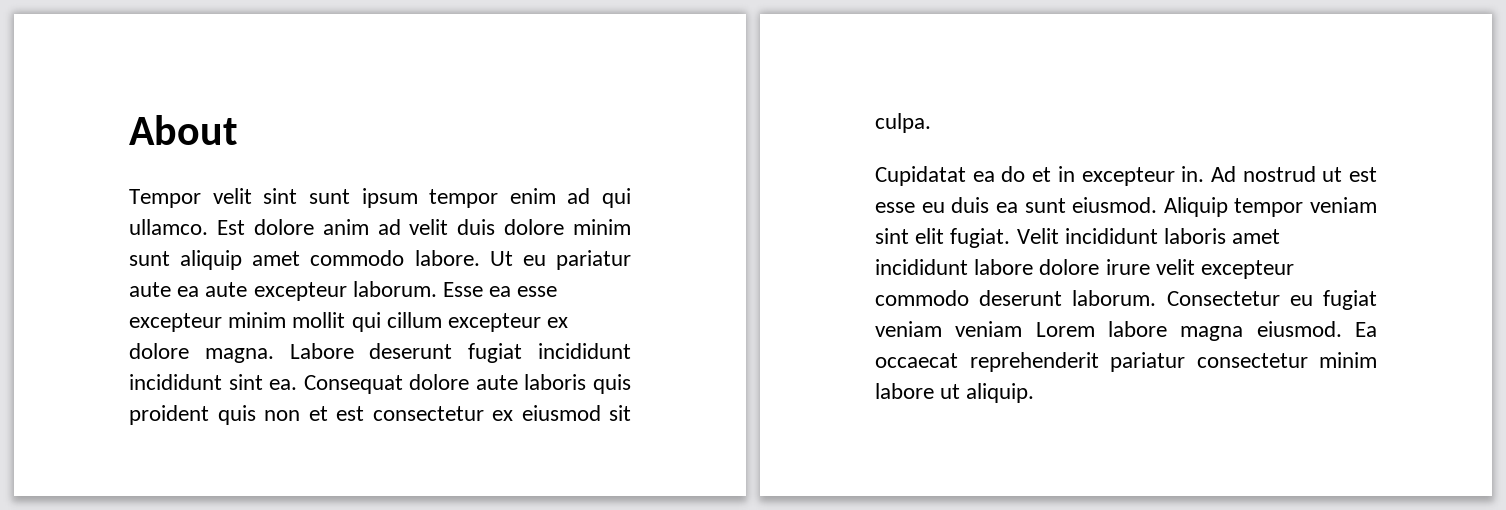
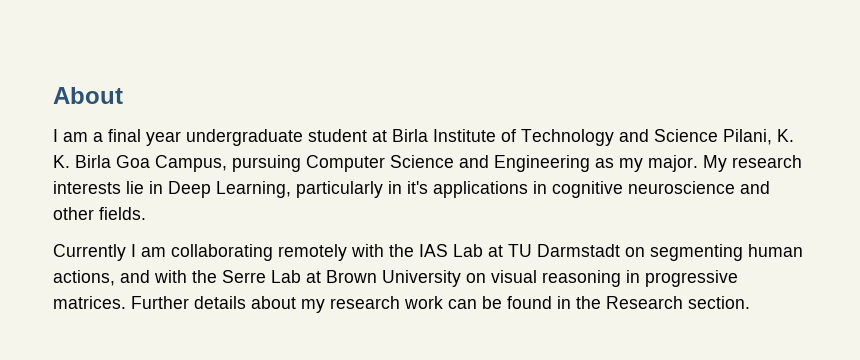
- Tempor velit sint sunt ipsum tempor enim ad qui ullamco. Est dolore anim ad velit duis dolore minim sunt aliquip amet commodo labore. Ut eu pariatur aute ea aute excepteur laborum. Esse ea esse excepteur minim mollit qui cillum excepteur ex dolore magna. Labore deserunt fugiat incididunt incididunt sint ea. Consequat dolore aute laboris quis proident quis non et est consectetur ex eiusmod sit culpa.
- Cupidatat ea do et in excepteur in. Ad nostrud ut est esse eu duis ea sunt eiusmod. Aliquip tempor veniam sint elit fugiat. Velit incididunt laboris amet incididunt labore dolore irure velit excepteur commodo deserunt laborum. Consectetur eu fugiat veniam veniam Lorem labore magna eiusmod. Ea occaecat reprehenderit pariatur consectetur minim labore ut aliquip.
+ I am a final year undergraduate student at Birla Institute of Technology and Science Pilani, K. K. Birla Goa Campus, pursuing Computer Science and Engineering as my major. My research interests lie in Deep Learning, particularly in it's applications in cognitive neuroscience and other fields.
+ Currently I am collaborating remotely with the IAS Lab at TU Darmstadt on segmenting human actions, and with the Serre Lab at Brown University on visual reasoning in progressive matrices. Further details about my research work can be found in the Research section.

